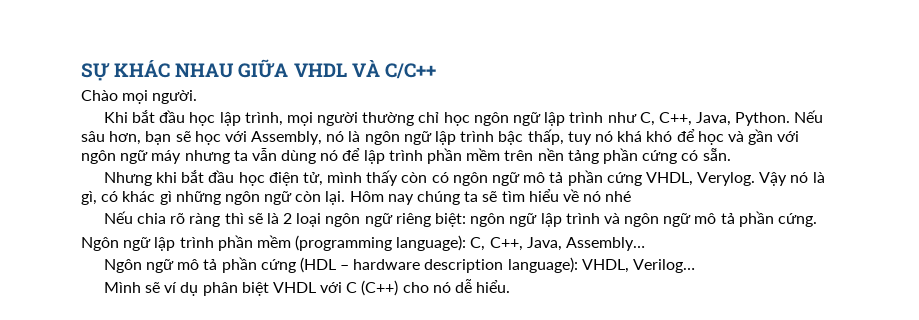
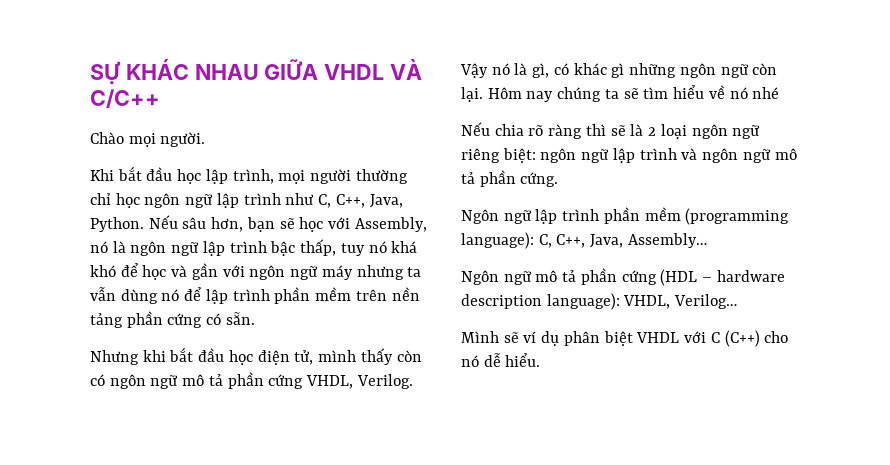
- Nhưng khi bắt đầu học điện tử, mình thấy còn có ngôn ngữ mô tả phần cứng VHDL, Verylog.
+ Nhưng khi bắt đầu học điện tử, mình thấy còn có ngôn ngữ mô tả phần cứng VHDL, Verilog.

